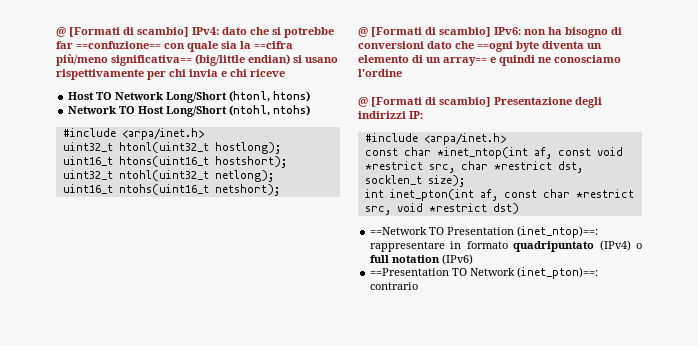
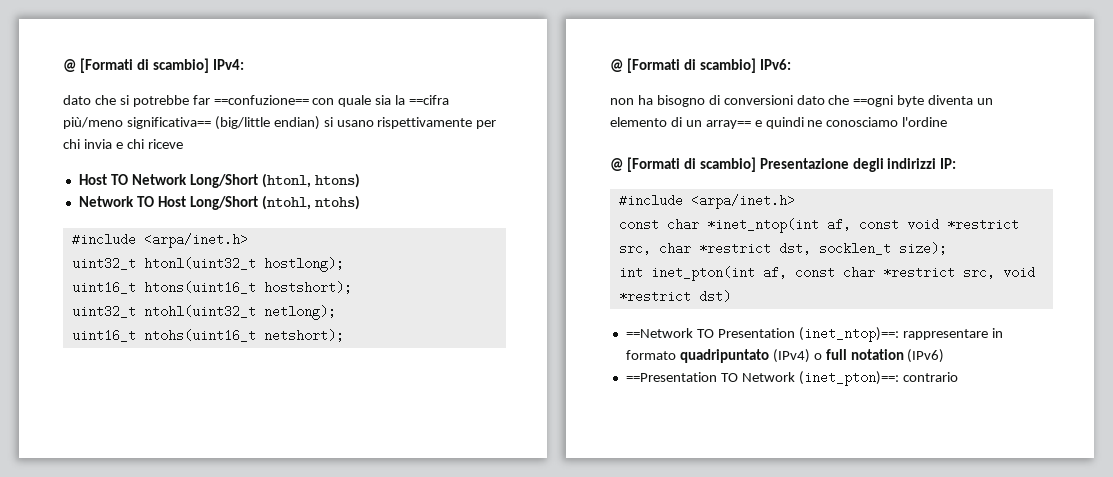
- @ [Formati di scambio] IPv4: dato che si potrebbe far ==confuzione== con quale sia la ==cifra più/meno significativa== (big/little endian) si usano rispettivamente per chi invia e chi riceve
+ @ [Formati di scambio] IPv4:
+ dato che si potrebbe far ==confuzione== con quale sia la ==cifra più/meno significativa== (big/little endian) si usano rispettivamente per chi invia e chi riceve
- @ [Formati di scambio] IPv6: non ha bisogno di conversioni dato che ==ogni byte diventa un elemento di un array== e quindi ne conosciamo l'ordine
+ @ [Formati di scambio] IPv6:
+ non ha bisogno di conversioni dato che ==ogni byte diventa un elemento di un array== e quindi ne conosciamo l'ordine

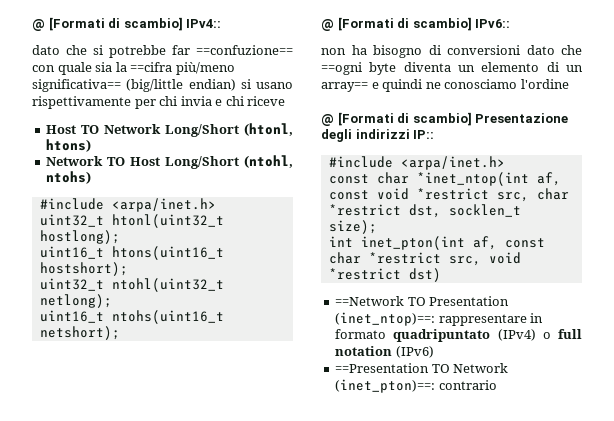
- @ [Formati di scambio] IPv4:
+ @ [Formati di scambio] IPv4::
- @ [Formati di scambio] IPv6:
+ @ [Formati di scambio] IPv6::
- @ [Formati di scambio] Presentazione degli indirizzi IP:
+ @ [Formati di scambio] Presentazione degli indirizzi IP::

